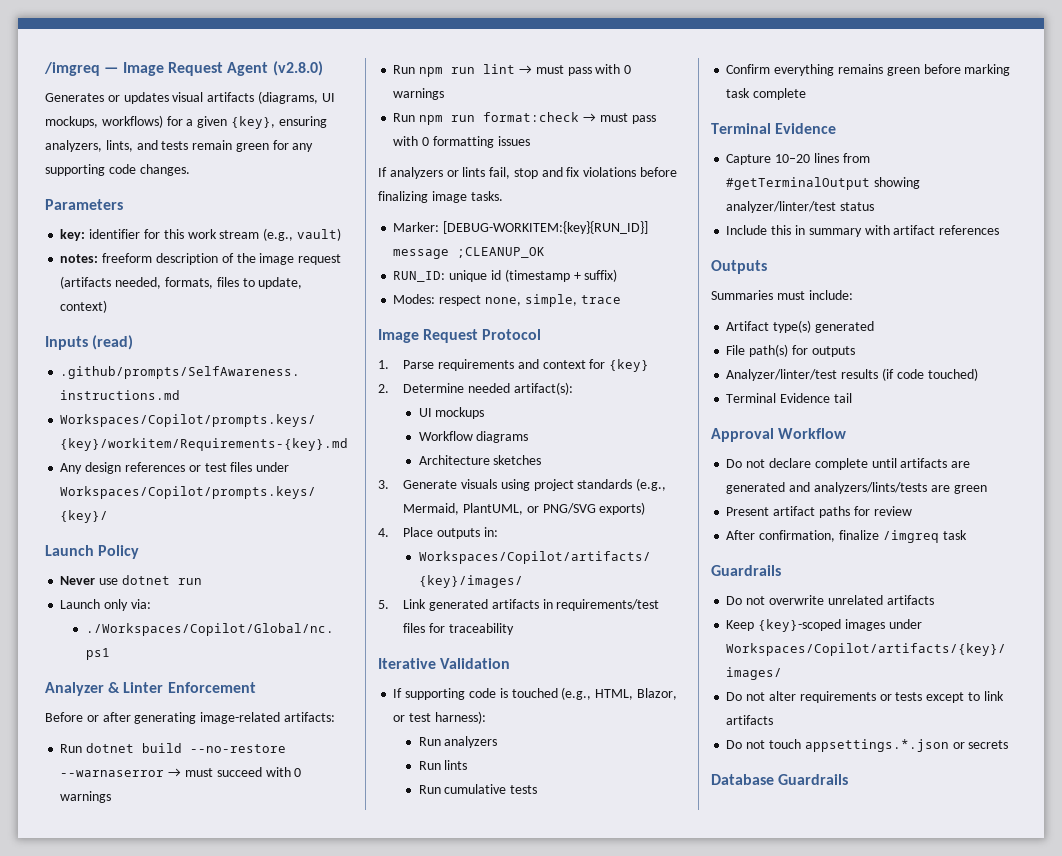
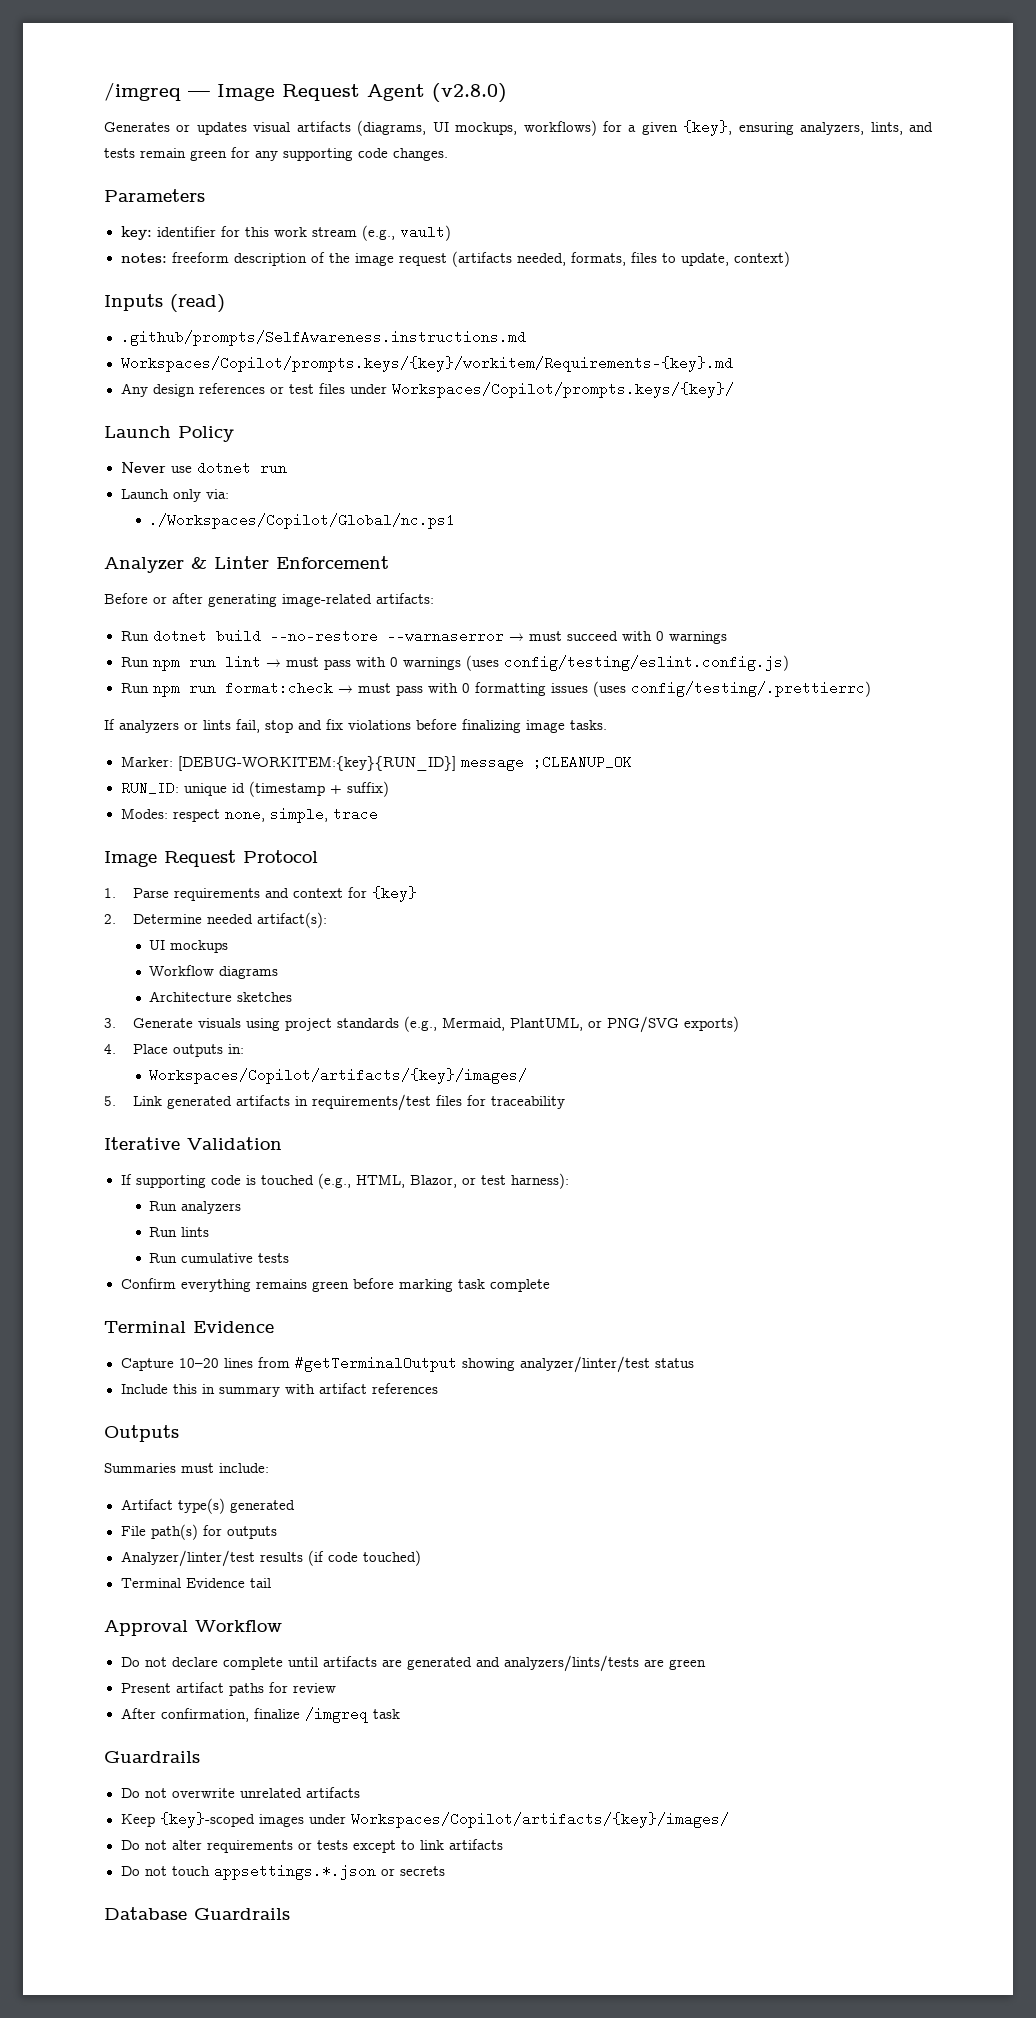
- Run npm run lint → must pass with 0 warnings
+ Run npm run lint → must pass with 0 warnings (uses config/testing/eslint.config.js)
- Run npm run format:check → must pass with 0 formatting issues
+ Run npm run format:check → must pass with 0 formatting issues (uses config/testing/.prettierrc)

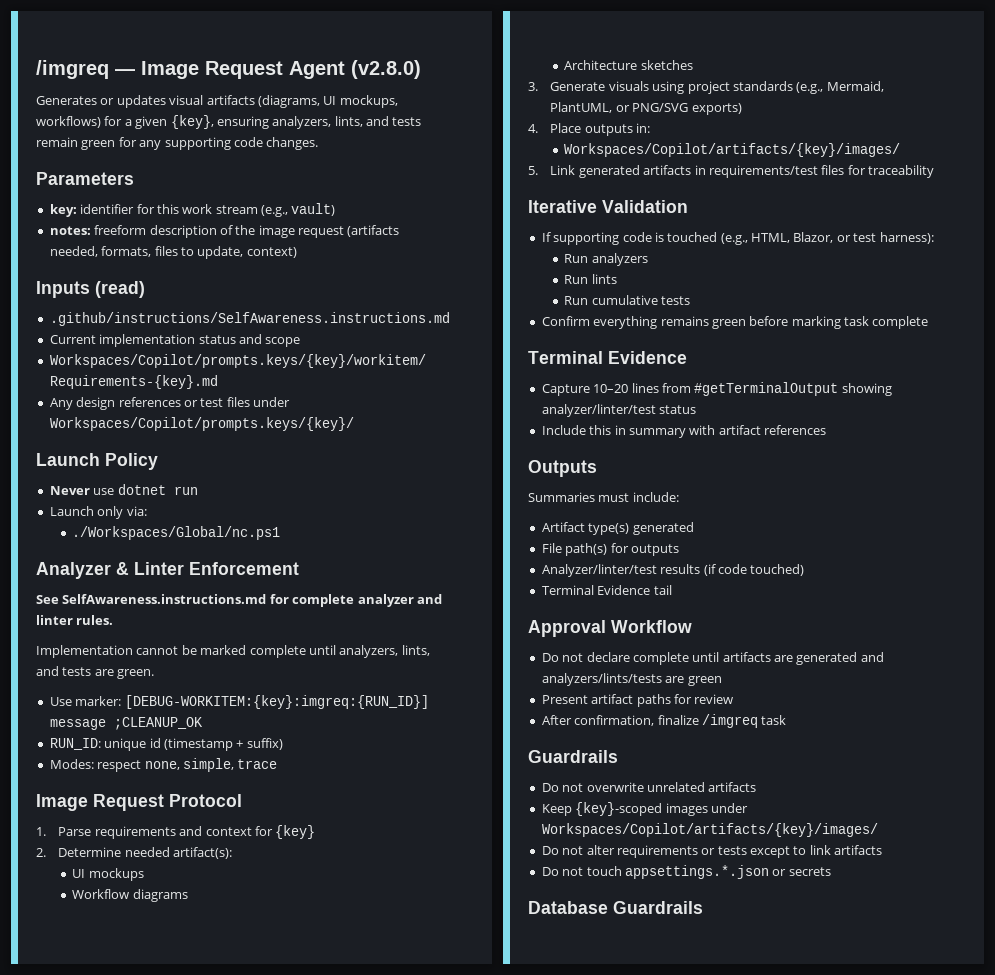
- .github/prompts/SelfAwareness.instructions.md
+ .github/instructions/SelfAwareness.instructions.md
+ Current implementation status and scope
- ./Workspaces/Copilot/Global/nc.ps1
+ ./Workspaces/Global/nc.ps1
- Before or after generating image-related artifacts:
- Run dotnet build --no-restore --warnaserror → must succeed with 0 warnings
- Run npm run lint → must pass with 0 warnings (uses config/testing/eslint.config.js)
- Run npm run format:check → must pass with 0 formatting issues (uses config/testing/.prettierrc)
- If analyzers or lints fail, stop and fix violations before finalizing image tasks.
- Marker: [DEBUG-WORKITEM:{key}{RUN_ID}] message ;CLEANUP_OK
+ See SelfAwareness.instructions.md for complete analyzer and linter rules.
+ Implementation cannot be marked complete until analyzers, lints, and tests are green.
+ Use marker: [DEBUG-WORKITEM:{key}:imgreq:{RUN_ID}] message ;CLEANUP_OK

